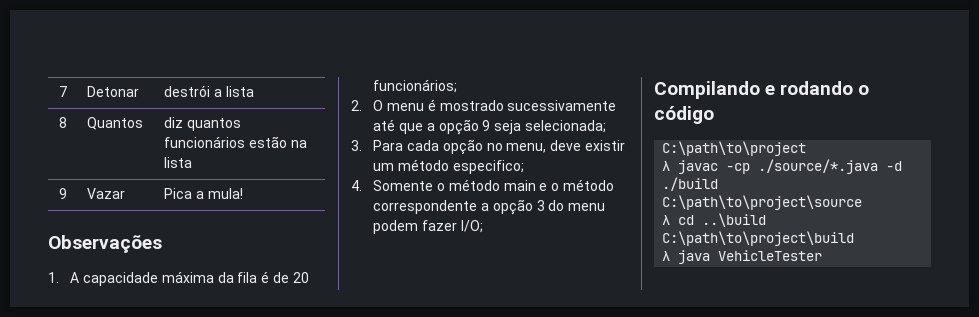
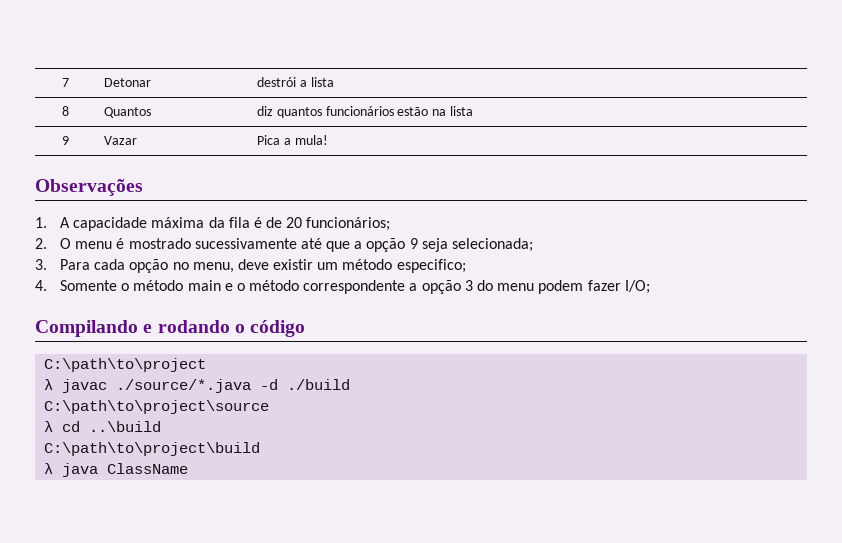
- λ javac -cp ./source/*.java -d ./build
+ λ javac ./source/*.java -d ./build
- λ java VehicleTester
+ λ java ClassName

